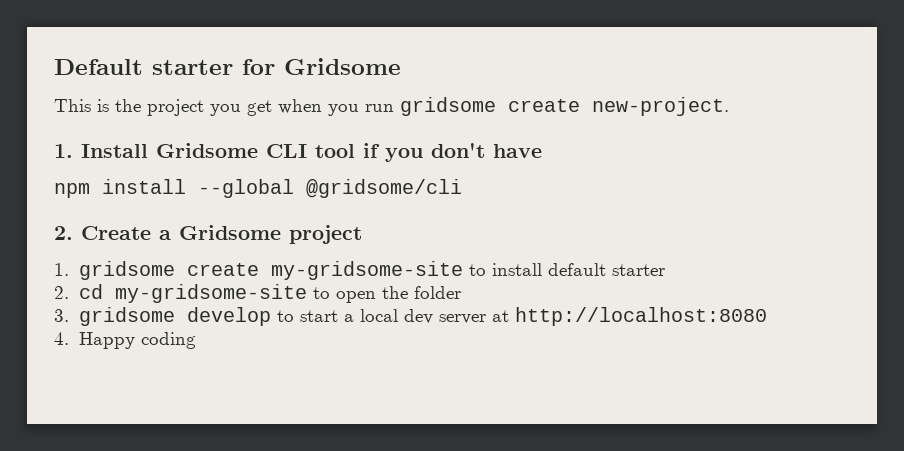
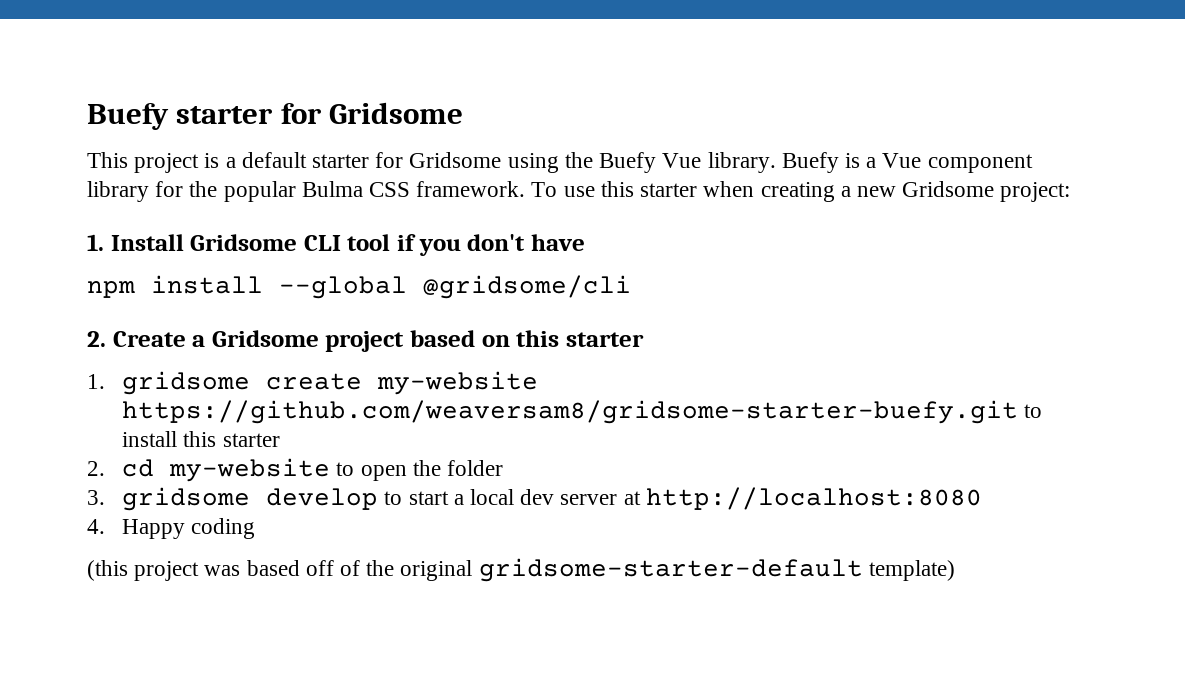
- Default starter for Gridsome
+ Buefy starter for Gridsome
- This is the project you get when you run gridsome create new-project.
+ This project is a default starter for Gridsome using the Buefy Vue library. Buefy is a Vue component library for the popular Bulma CSS framework. To use this starter when creating a new Gridsome project:
- 2. Create a Gridsome project
+ 2. Create a Gridsome project based on this starter
- 1. gridsome create my-gridsome-site to install default starter
+ 1. gridsome create my-website https://github.com/weaversam8/gridsome-starter-buefy.git to install this starter
- 2. cd my-gridsome-site to open the folder
+ 2. cd my-website to open the folder
+ (this project was based off of the original gridsome-starter-default template)

